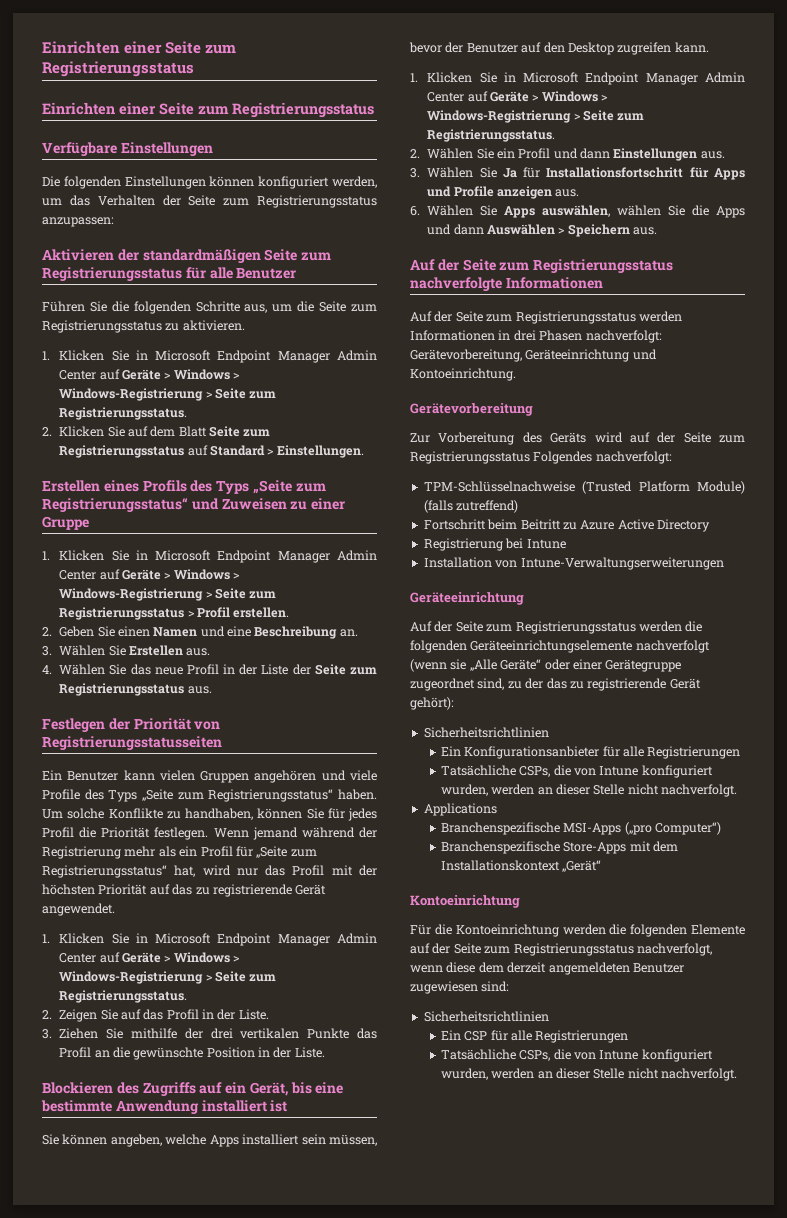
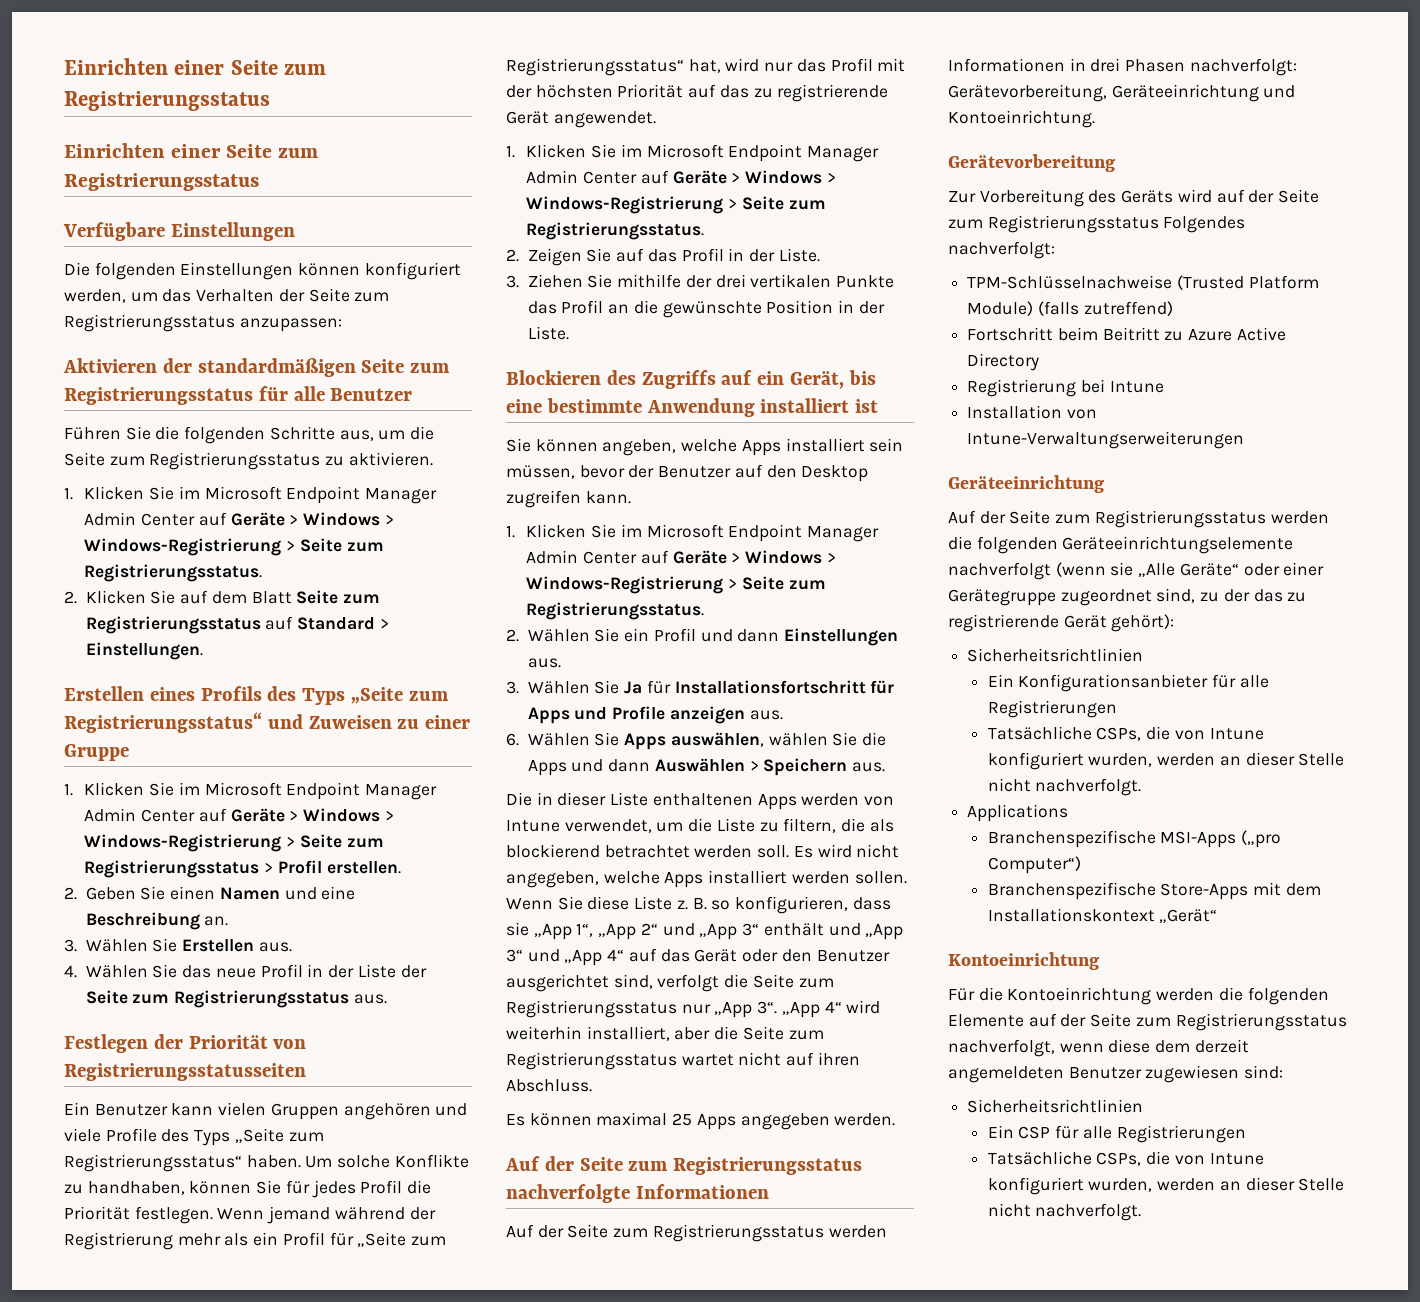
  Führen Sie die folgenden Schritte aus, um die Seite zum Registrierungsstatus zu aktivieren.
- 1. Klicken Sie in Microsoft Endpoint Manager Admin Center auf Geräte > Windows > Windows-Registrierung > Seite zum Registrierungsstatus.
+ 1. Klicken Sie im Microsoft Endpoint Manager Admin Center auf Geräte > Windows > Windows-Registrierung > Seite zum Registrierungsstatus.
- 1. Klicken Sie in Microsoft Endpoint Manager Admin Center auf Geräte > Windows > Windows-Registrierung > Seite zum Registrierungsstatus > Profil erstellen.
+ 1. Klicken Sie im Microsoft Endpoint Manager Admin Center auf Geräte > Windows > Windows-Registrierung > Seite zum Registrierungsstatus > Profil erstellen.
  Wenn jemand während der Registrierung mehr als ein Profil für „Seite zum Registrierungsstatus“ hat, wird nur das Profil mit der höchsten Priorität auf das zu registrierende Gerät angewendet.
- 1. Klicken Sie in Microsoft Endpoint Manager Admin Center auf Geräte > Windows > Windows-Registrierung > Seite zum Registrierungsstatus.
+ 1. Klicken Sie im Microsoft Endpoint Manager Admin Center auf Geräte > Windows > Windows-Registrierung > Seite zum Registrierungsstatus.
  Sie können angeben, welche Apps installiert sein müssen, bevor der Benutzer auf den Desktop zugreifen kann.
- 1. Klicken Sie in Microsoft Endpoint Manager Admin Center auf Geräte > Windows > Windows-Registrierung > Seite zum Registrierungsstatus.
+ 1. Klicken Sie im Microsoft Endpoint Manager Admin Center auf Geräte > Windows > Windows-Registrierung > Seite zum Registrierungsstatus.
+ Die in dieser Liste enthaltenen Apps werden von Intune verwendet, um die Liste zu filtern, die als blockierend betrachtet werden soll. Es wird nicht angegeben, welche Apps installiert werden sollen. Wenn Sie diese Liste z. B. so konfigurieren, dass sie „App 1“, „App 2“ und „App 3“ enthält und „App 3“ und „App 4“ auf das Gerät oder den Benutzer ausgerichtet sind, verfolgt die Seite zum Registrierungsstatus nur „App 3“. „App 4“ wird weiterhin installiert, aber die Seite zum Registrierungsstatus wartet nicht auf ihren Abschluss.
+ Es können maximal 25 Apps angegeben werden.

